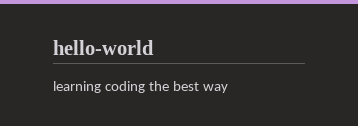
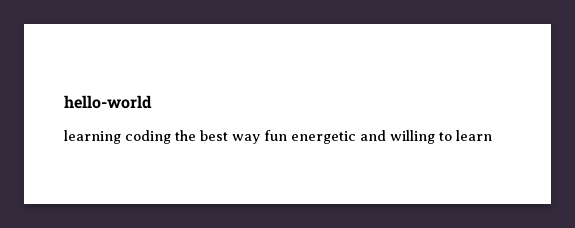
- learning coding the best way
+ learning coding the best way fun energetic and willing to learn

